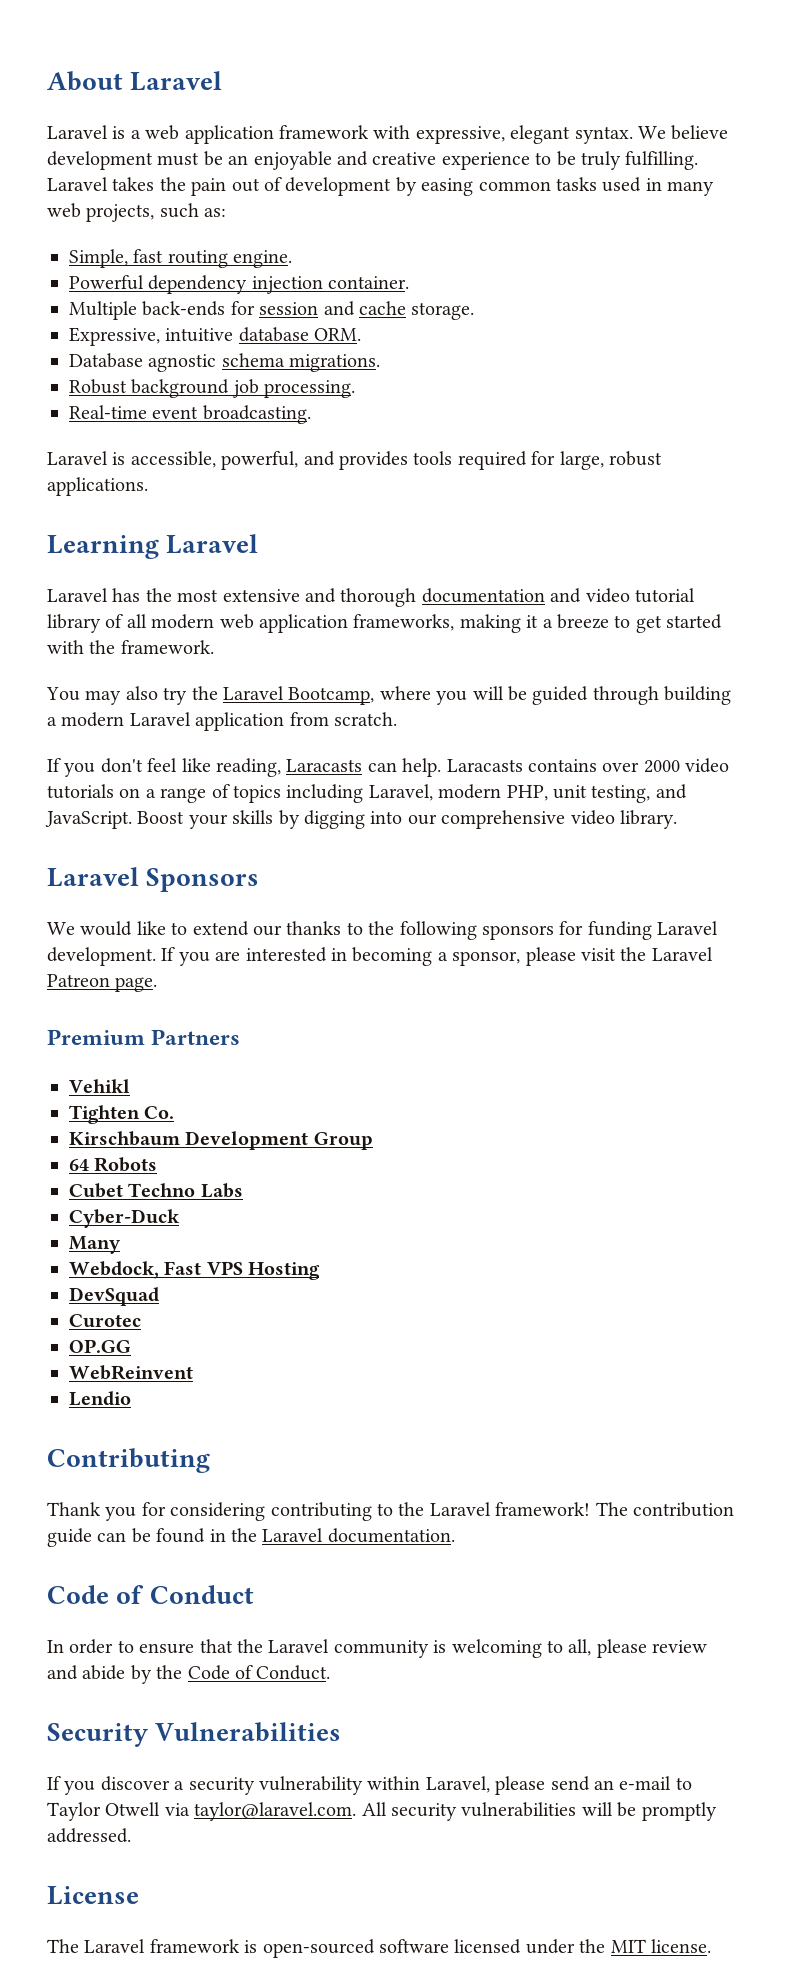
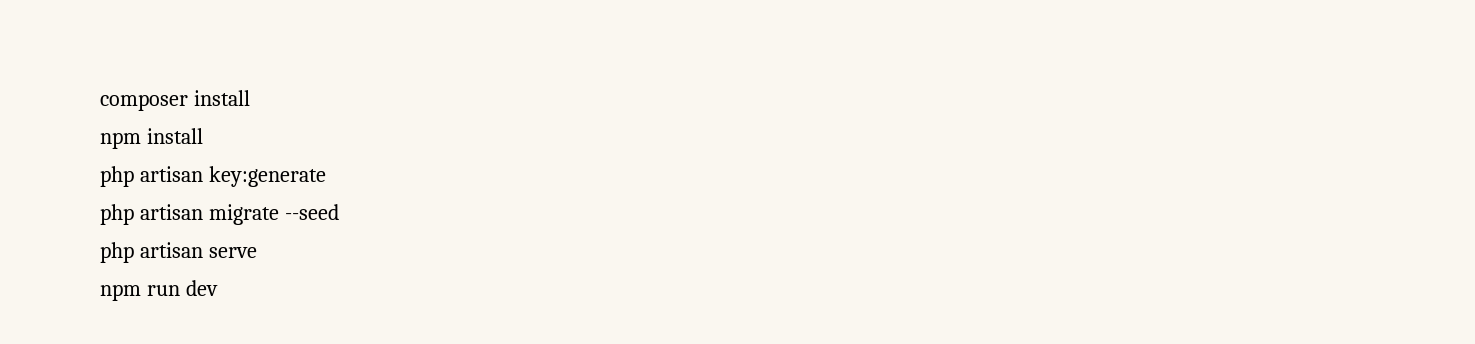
- About Laravel
- Laravel is a web application framework with expressive, elegant syntax. We believe development must be an enjoyable and creative experience to be truly fulfilling. Laravel takes the pain out of development by easing common tasks used in many web projects, such as:
- Simple, fast routing engine.
- Powerful dependency injection container.
- Multiple back-ends for session and cache storage.
- Expressive, intuitive database ORM.
- Database agnostic schema migrations.
- Robust background job processing.
- Real-time event broadcasting.
- Laravel is accessible, powerful, and provides tools required for large, robust applications.
- Learning Laravel
- Laravel has the most extensive and thorough documentation and video tutorial library of all modern web application frameworks, making it a breeze to get started with the framework.
- You may also try the Laravel Bootcamp, where you will be guided through building a modern Laravel application from scratch.
- If you don't feel like reading, Laracasts can help. Laracasts contains over 2000 video tutorials on a range of topics including Laravel, modern PHP, unit testing, and JavaScript. Boost your skills by digging into our comprehensive video library.
- Laravel Sponsors
- We would like to extend our thanks to the following sponsors for funding Laravel development. If you are interested in becoming a sponsor, please visit the Laravel Patreon page.
- Premium Partners
- Vehikl
- Tighten Co.
- Kirschbaum Development Group
- 64 Robots
- Cubet Techno Labs
- Cyber-Duck
- Many
- Webdock, Fast VPS Hosting
- DevSquad
- Curotec
- OP.GG
- WebReinvent
- Lendio
- Contributing
- Thank you for considering contributing to the Laravel framework! The contribution guide can be found in the Laravel documentation.
- Code of Conduct
- In order to ensure that the Laravel community is welcoming to all, please review and abide by the Code of Conduct.
- Security Vulnerabilities
- If you discover a security vulnerability within Laravel, please send an e-mail to Taylor Otwell via taylor@laravel.com. All security vulnerabilities will be promptly addressed.
- License
- The Laravel framework is open-sourced software licensed under the MIT license.
+ composer install
+ npm install
+ php artisan key:generate
+ php artisan migrate --seed
+ php artisan serve
+ npm run dev

